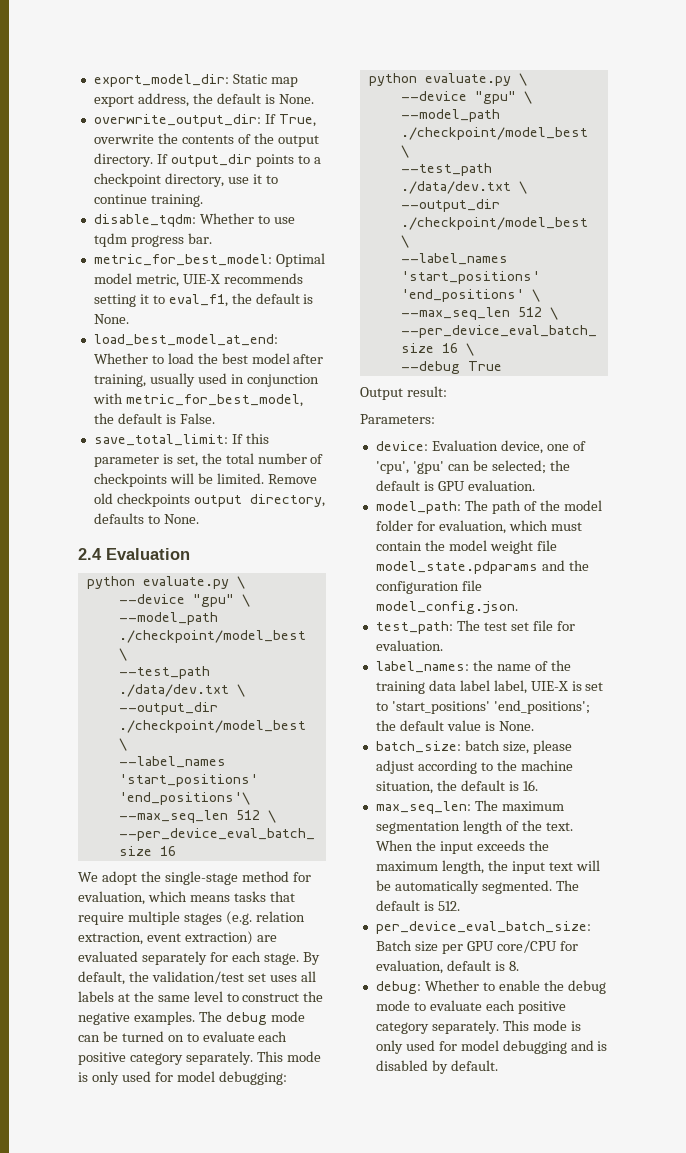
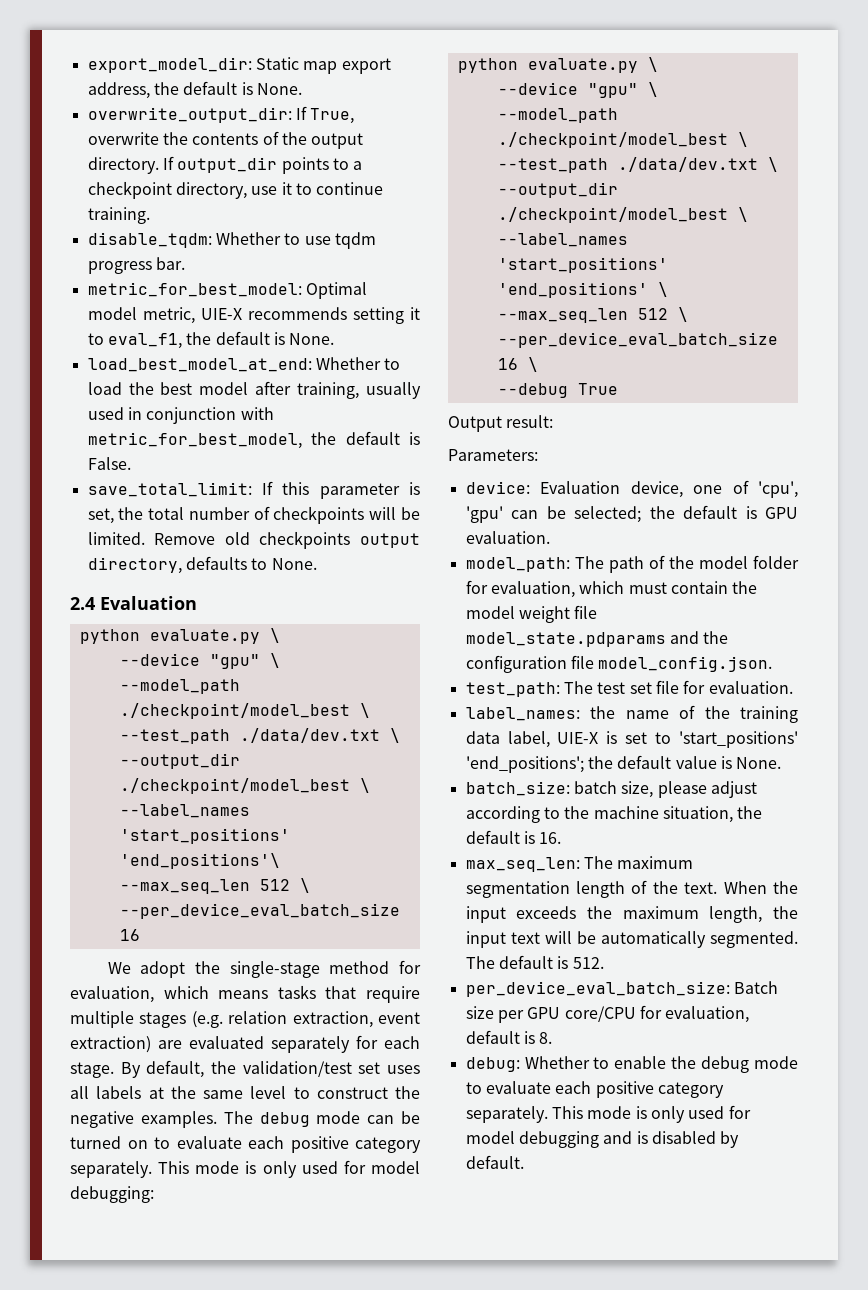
- label_names: the name of the training data label label, UIE-X is set to 'start_positions' 'end_positions'; the default value is None.
+ label_names: the name of the training data label, UIE-X is set to 'start_positions' 'end_positions'; the default value is None.

